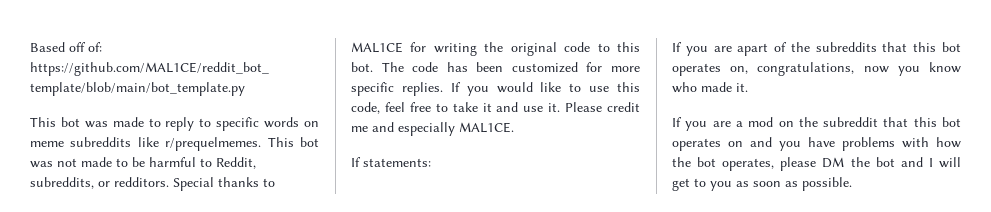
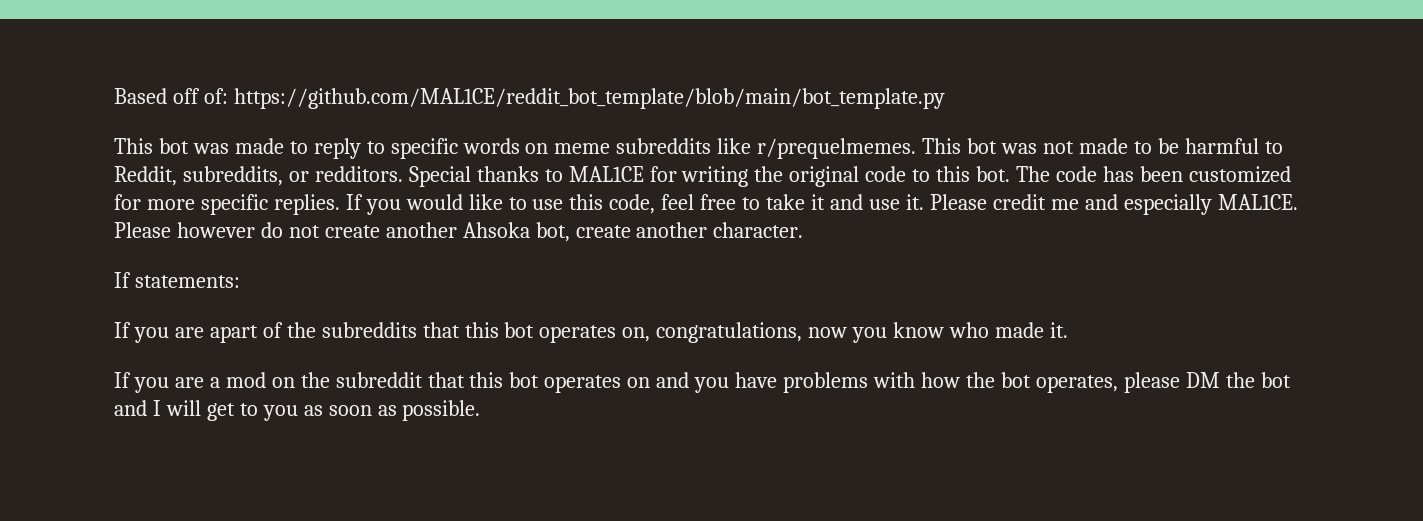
+ Please however do not create another Ahsoka bot, create another character.

